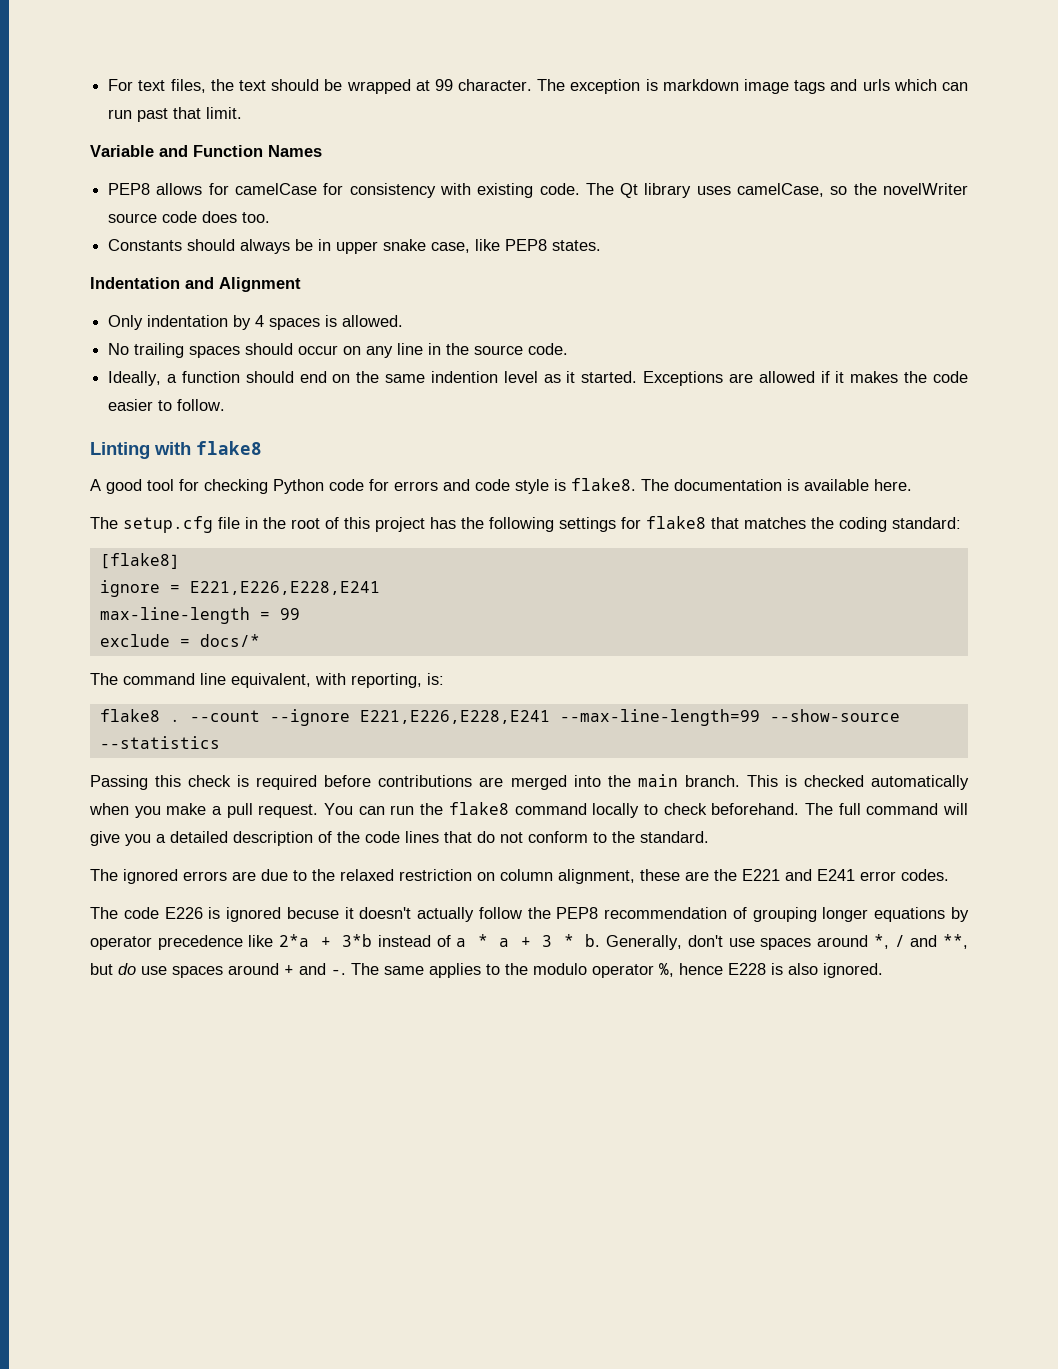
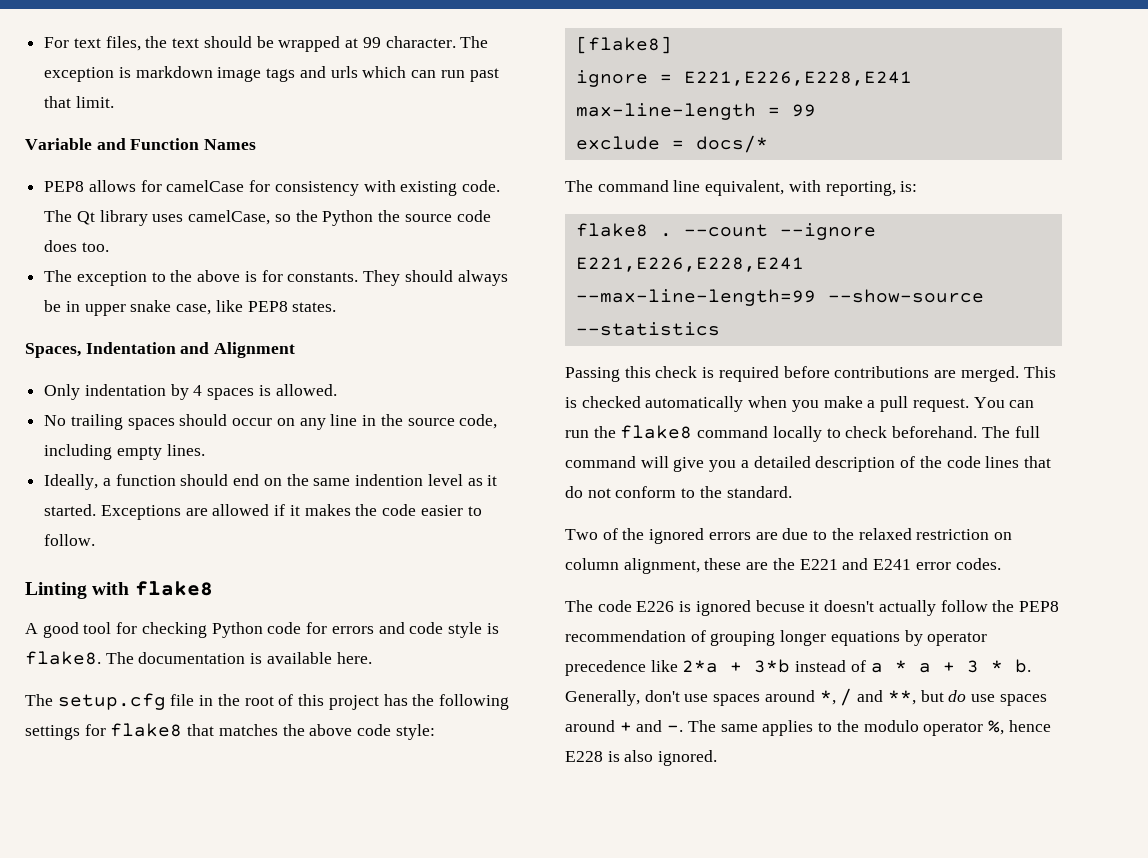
- The Qt library uses camelCase, so the novelWriter source code does too.
+ The Qt library uses camelCase, so the Python the source code does too.
- Constants should always be in upper snake case, like PEP8 states.
+ The exception to the above is for constants. They should always be in upper snake case, like PEP8 states.
- Indentation and Alignment
+ Spaces, Indentation and Alignment
- No trailing spaces should occur on any line in the source code.
+ No trailing spaces should occur on any line in the source code, including empty lines.
- The setup.cfg file in the root of this project has the following settings for flake8 that matches the coding standard:
+ The setup.cfg file in the root of this project has the following settings for flake8 that matches the above code style:
- Passing this check is required before contributions are merged into the main branch.
+ Passing this check is required before contributions are merged.
- The ignored errors are due to the relaxed restriction on column alignment, these are the E221 and E241 error codes.
+ Two of the ignored errors are due to the relaxed restriction on column alignment, these are the E221 and E241 error codes.

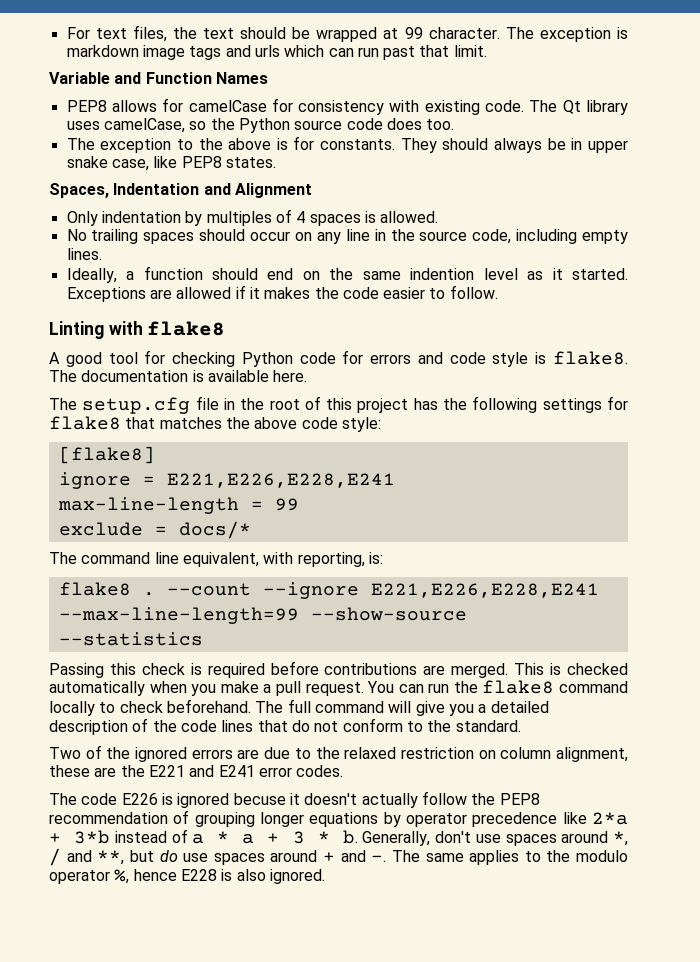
- The Qt library uses camelCase, so the Python the source code does too.
+ The Qt library uses camelCase, so the Python source code does too.
- Only indentation by 4 spaces is allowed.
+ Only indentation by multiples of 4 spaces is allowed.

